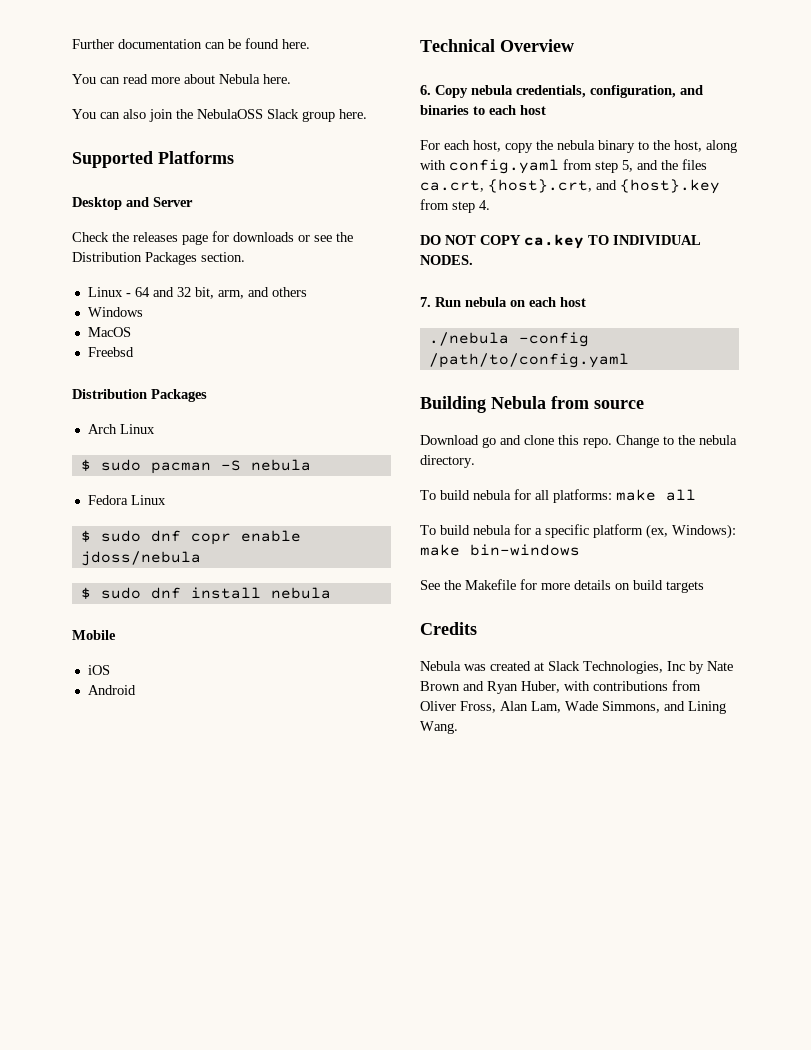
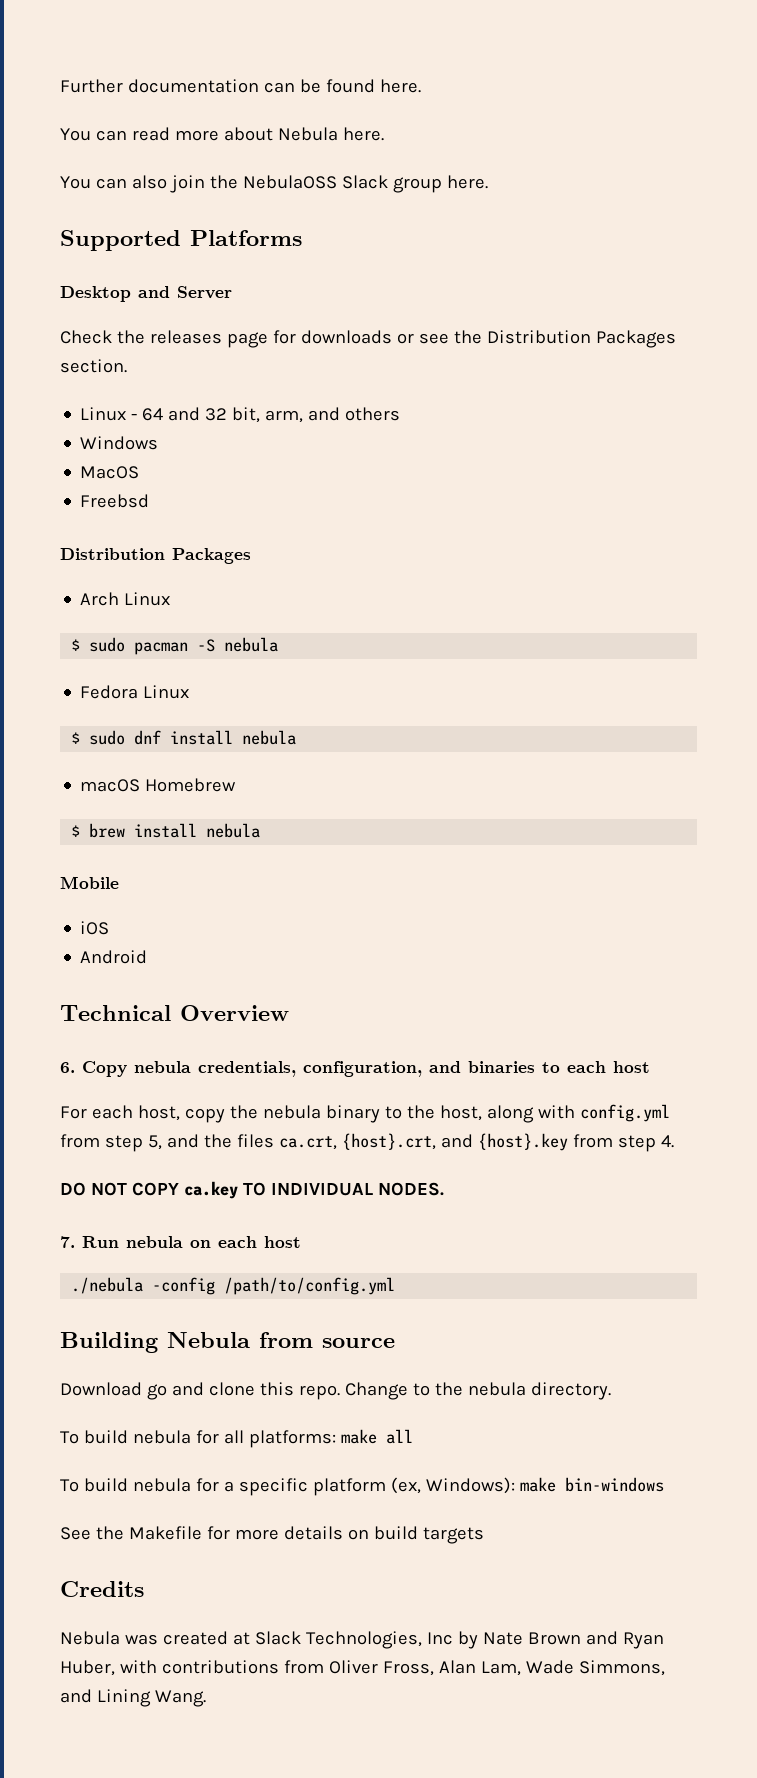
- $ sudo dnf copr enable jdoss/nebula
  $ sudo dnf install nebula
+ macOS Homebrew
+ $ brew install nebula
- For each host, copy the nebula binary to the host, along with config.yaml from step 5, and the files ca.crt, {host}.crt, and {host}.key from step 4.
+ For each host, copy the nebula binary to the host, along with config.yml from step 5, and the files ca.crt, {host}.crt, and {host}.key from step 4.
- ./nebula -config /path/to/config.yaml
+ ./nebula -config /path/to/config.yml

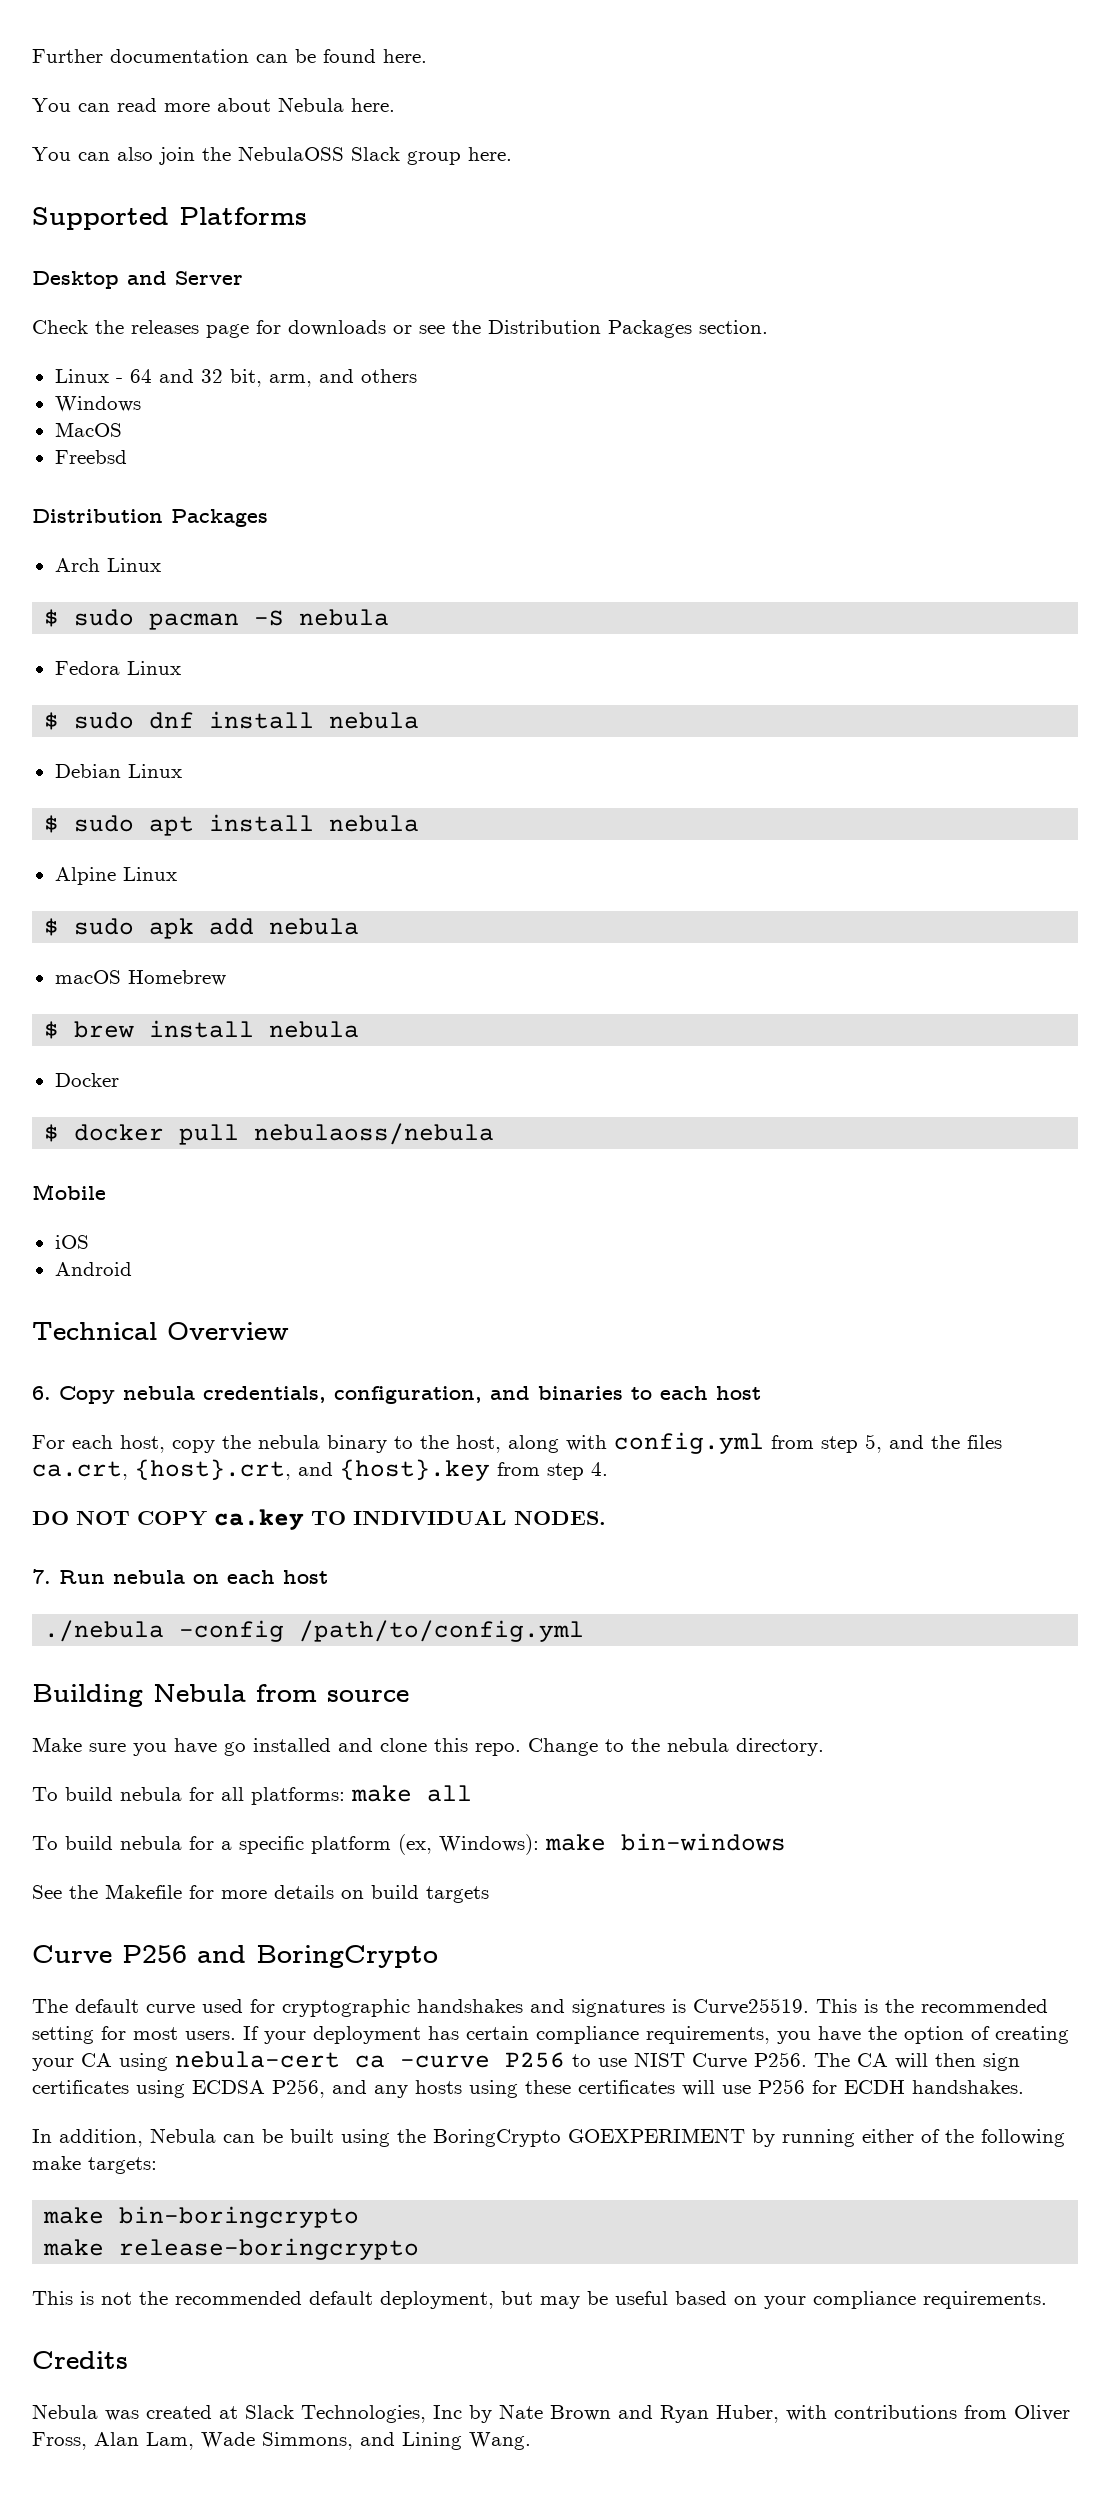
+ Debian Linux
+ $ sudo apt install nebula
+ Alpine Linux
+ $ sudo apk add nebula
+ Docker
+ $ docker pull nebulaoss/nebula
- Download go and clone this repo.
+ Make sure you have go installed and clone this repo.
+ Curve P256 and BoringCrypto
+ The default curve used for cryptographic handshakes and signatures is Curve25519. This is the recommended setting for most users. If your deployment has certain compliance requirements, you have the option of creating your CA using nebula-cert ca -curve P256 to use NIST Curve P256. The CA will then sign certificates using ECDSA P256, and any hosts using these certificates will use P256 for ECDH handshakes.
+ In addition, Nebula can be built using the BoringCrypto GOEXPERIMENT by running either of the following make targets:
+ make bin-boringcrypto
+ make release-boringcrypto
+ This is not the recommended default deployment, but may be useful based on your compliance requirements.

